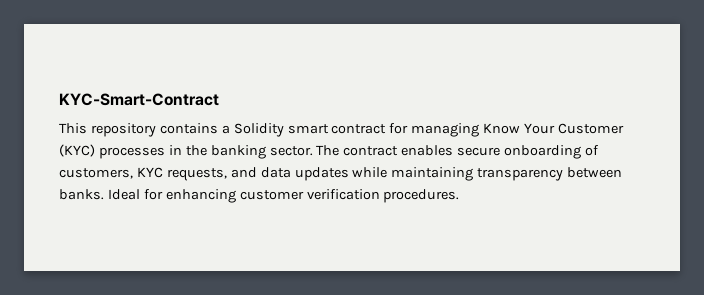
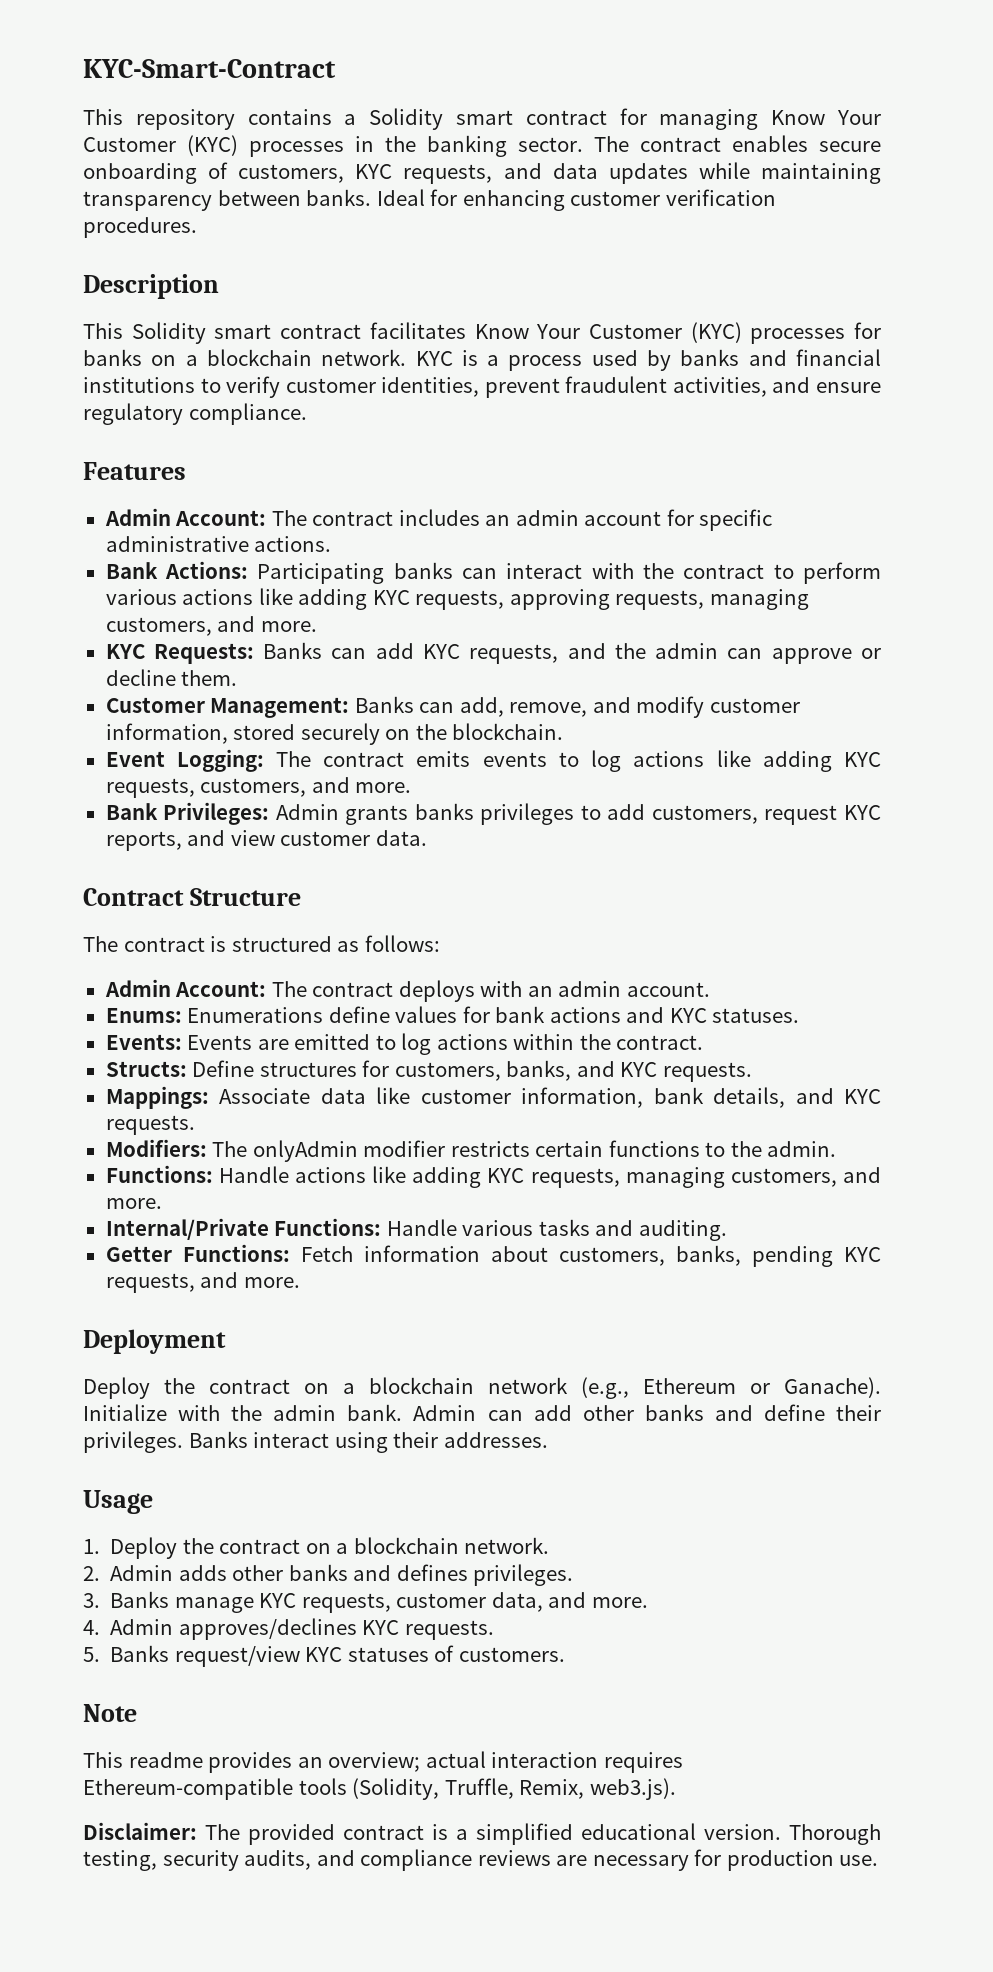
+ Description
+ This Solidity smart contract facilitates Know Your Customer (KYC) processes for banks on a blockchain network. KYC is a process used by banks and financial institutions to verify customer identities, prevent fraudulent activities, and ensure regulatory compliance.
+ Features
+ Admin Account: The contract includes an admin account for specific administrative actions.
+ Bank Actions: Participating banks can interact with the contract to perform various actions like adding KYC requests, approving requests, managing customers, and more.
+ KYC Requests: Banks can add KYC requests, and the admin can approve or decline them.
+ Customer Management: Banks can add, remove, and modify customer information, stored securely on the blockchain.
+ Event Logging: The contract emits events to log actions like adding KYC requests, customers, and more.
+ Bank Privileges: Admin grants banks privileges to add customers, request KYC reports, and view customer data.
+ Contract Structure
+ The contract is structured as follows:
+ Admin Account: The contract deploys with an admin account.
+ Enums: Enumerations define values for bank actions and KYC statuses.
+ Events: Events are emitted to log actions within the contract.
+ Structs: Define structures for customers, banks, and KYC requests.
+ Mappings: Associate data like customer information, bank details, and KYC requests.
+ Modifiers: The onlyAdmin modifier restricts certain functions to the admin.
+ Functions: Handle actions like adding KYC requests, managing customers, and more.
+ Internal/Private Functions: Handle various tasks and auditing.
+ Getter Functions: Fetch information about customers, banks, pending KYC requests, and more.
+ Deployment
+ Deploy the contract on a blockchain network (e.g., Ethereum or Ganache). Initialize with the admin bank. Admin can add other banks and define their privileges. Banks interact using their addresses.
+ Usage
+ 1. Deploy the contract on a blockchain network.
+ 2. Admin adds other banks and defines privileges.
+ 3. Banks manage KYC requests, customer data, and more.
+ 4. Admin approves/declines KYC requests.
+ 5. Banks request/view KYC statuses of customers.
+ Note
+ This readme provides an overview; actual interaction requires Ethereum-compatible tools (Solidity, Truffle, Remix, web3.js).
+ Disclaimer: The provided contract is a simplified educational version. Thorough testing, security audits, and compliance reviews are necessary for production use.

